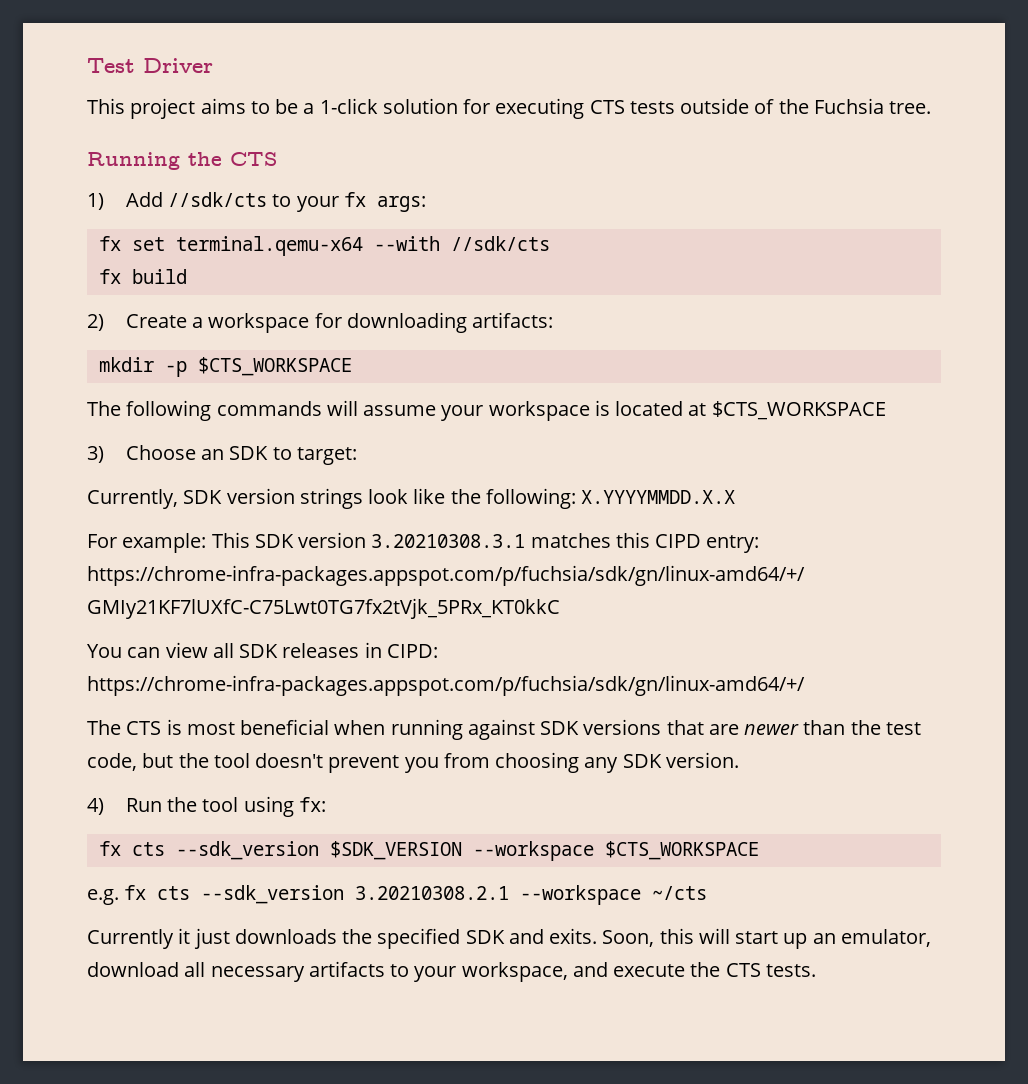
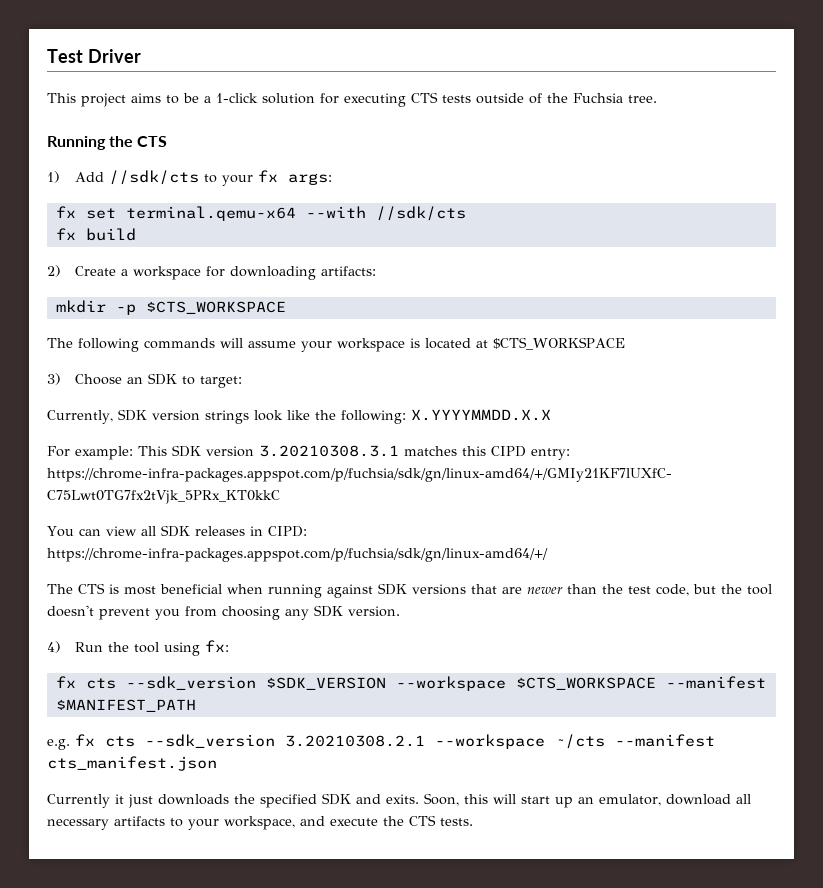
- fx cts --sdk_version $SDK_VERSION --workspace $CTS_WORKSPACE
+ fx cts --sdk_version $SDK_VERSION --workspace $CTS_WORKSPACE --manifest $MANIFEST_PATH
- e.g. fx cts --sdk_version 3.20210308.2.1 --workspace ~/cts
+ e.g. fx cts --sdk_version 3.20210308.2.1 --workspace ~/cts --manifest cts_manifest.json

